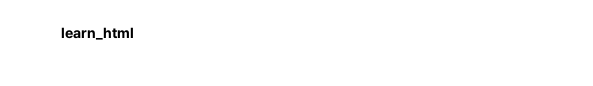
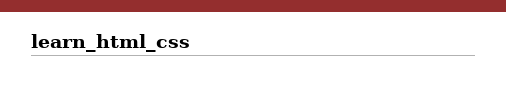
- learn_html
+ learn_html_css

